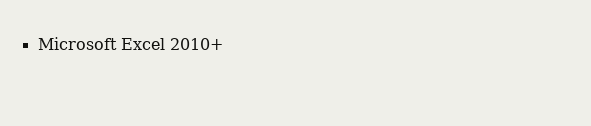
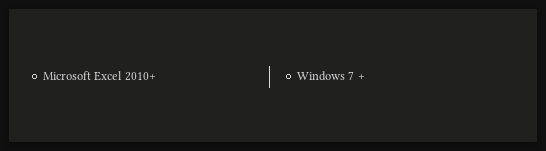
+ Windows 7 +

